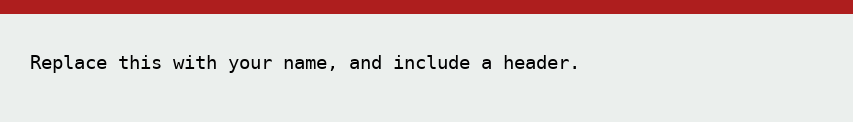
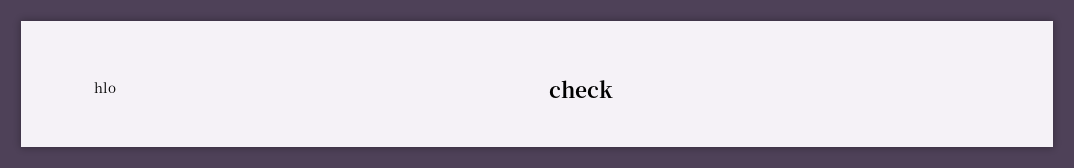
- Replace this with your name, and include a header.
+ hlo
+ check

